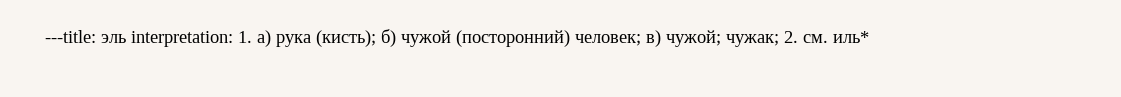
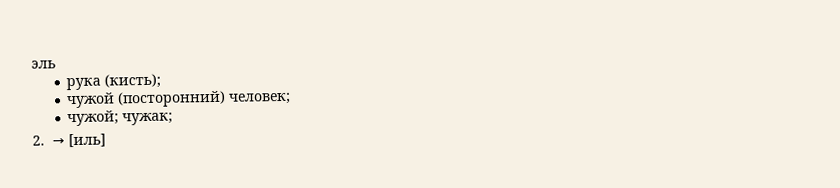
- ---title: эль interpretation: 1. а) рука (кисть); б) чужой (посторонний) человек; в) чужой; чужак; 2. см. иль*
+ эль
+ рука (кисть);
+ чужой (посторонний) человек;
+ чужой; чужак;
+ 2. → [иль]

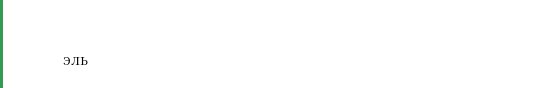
- рука (кисть);
- чужой (посторонний) человек;
- чужой; чужак;
- 2. → [иль]

